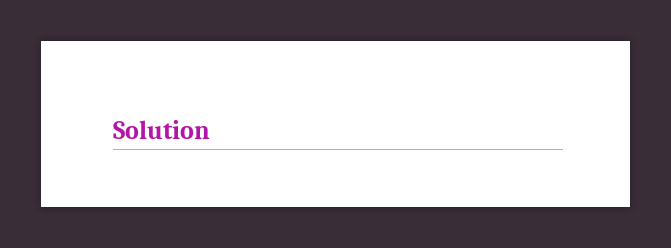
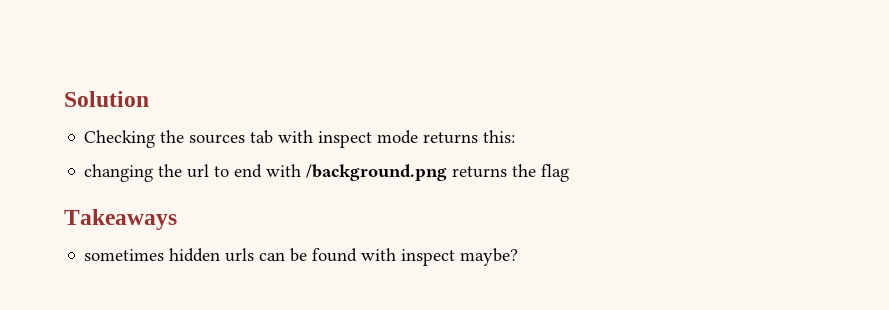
+ Checking the sources tab with inspect mode returns this:
+ changing the url to end with /background.png returns the flag
+ Takeaways
+ sometimes hidden urls can be found with inspect maybe?

